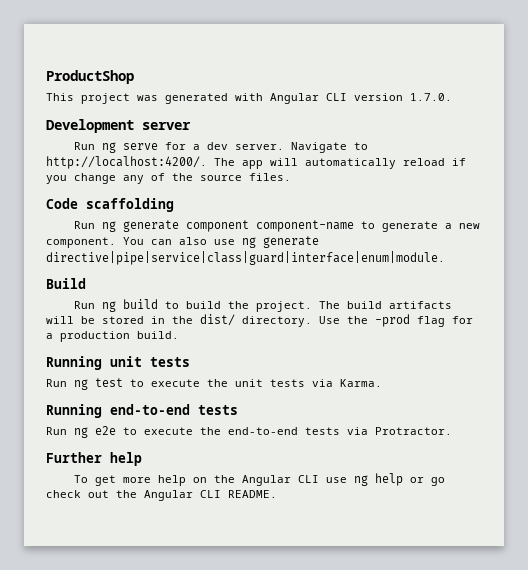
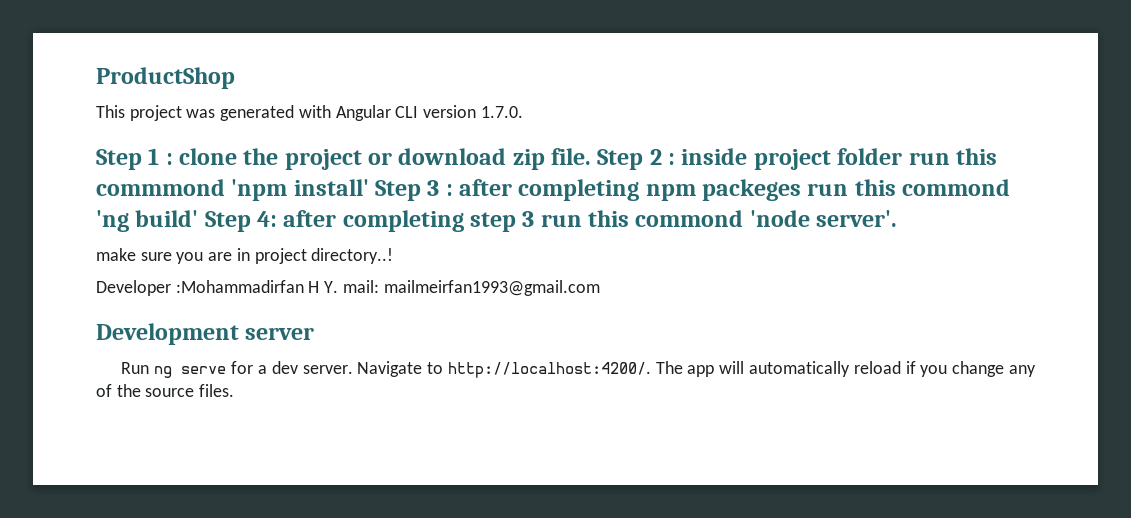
+ Step 1 : clone the project or download zip file. Step 2 : inside project folder run this commmond 'npm install' Step 3 : after completing npm packeges run this commond 'ng build' Step 4: after completing step 3 run this commond 'node server'.
+ make sure you are in project directory..!
+ Developer :Mohammadirfan H Y. mail: mailmeirfan1993@gmail.com
- Code scaffolding
- Run ng generate component component-name to generate a new component. You can also use ng generate directive|pipe|service|class|guard|interface|enum|module.
- Build
- Run ng build to build the project. The build artifacts will be stored in the dist/ directory. Use the -prod flag for a production build.
- Running unit tests
- Run ng test to execute the unit tests via Karma.
- Running end-to-end tests
- Run ng e2e to execute the end-to-end tests via Protractor.
- Further help
- To get more help on the Angular CLI use ng help or go check out the Angular CLI README.

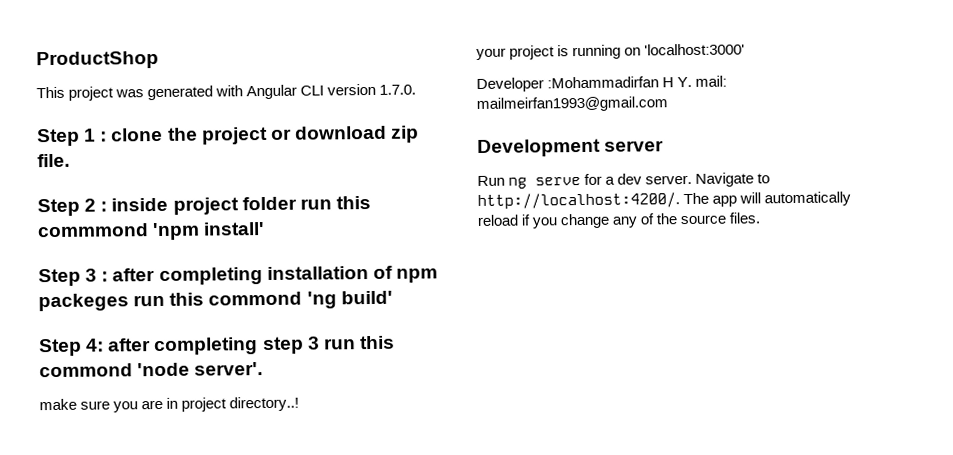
- Step 1 : clone the project or download zip file. Step 2 : inside project folder run this commmond 'npm install' Step 3 : after completing npm packeges run this commond 'ng build' Step 4: after completing step 3 run this commond 'node server'.
+ Step 1 : clone the project or download zip file.
+ Step 2 : inside project folder run this commmond 'npm install'
+ Step 3 : after completing installation of npm packeges run this commond 'ng build'
+ Step 4: after completing step 3 run this commond 'node server'.
+ your project is running on 'localhost:3000'

